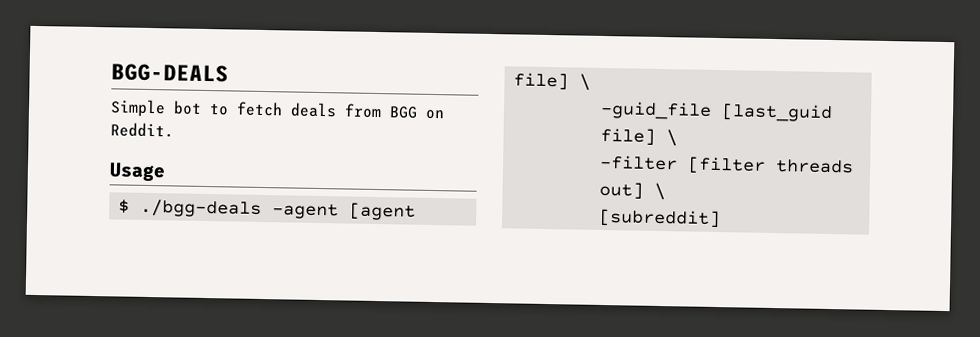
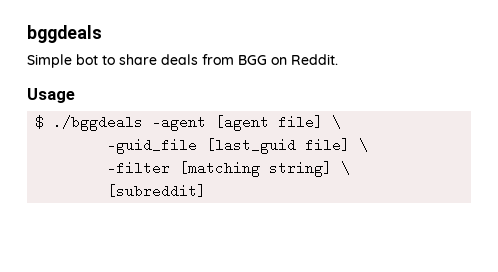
- BGG-DEALS
+ bggdeals
- Simple bot to fetch deals from BGG on Reddit.
+ Simple bot to share deals from BGG on Reddit.
- $ ./bgg-deals -agent [agent file] \
+ $ ./bggdeals -agent [agent file] \
- -filter [filter threads out] \
+ -filter [matching string] \

